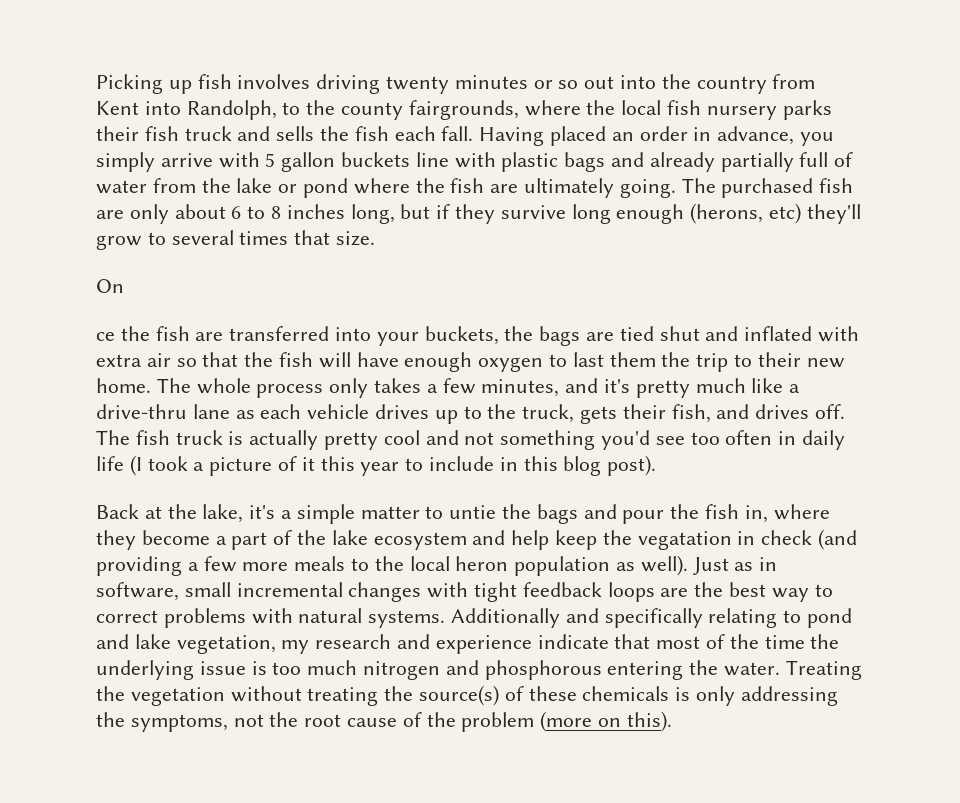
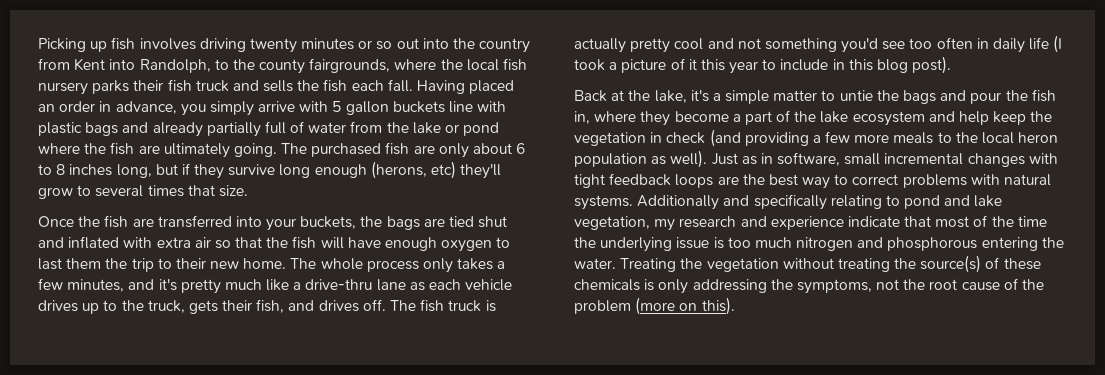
- On
- ce the fish are transferred into your buckets, the bags are tied shut and inflated with extra air so that the fish will have enough oxygen to last them the trip to their new home.
+ Once the fish are transferred into your buckets, the bags are tied shut and inflated with extra air so that the fish will have enough oxygen to last them the trip to their new home.
- Back at the lake, it's a simple matter to untie the bags and pour the fish in, where they become a part of the lake ecosystem and help keep the vegatation in check (and providing a few more meals to the local heron population as well).
+ Back at the lake, it's a simple matter to untie the bags and pour the fish in, where they become a part of the lake ecosystem and help keep the vegetation in check (and providing a few more meals to the local heron population as well).

